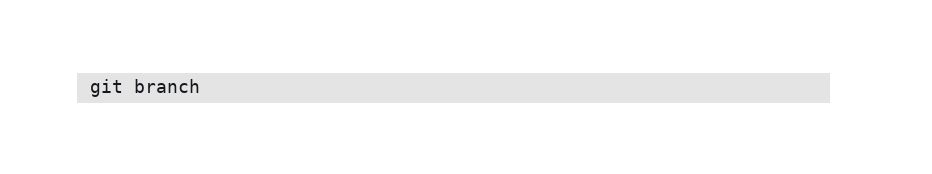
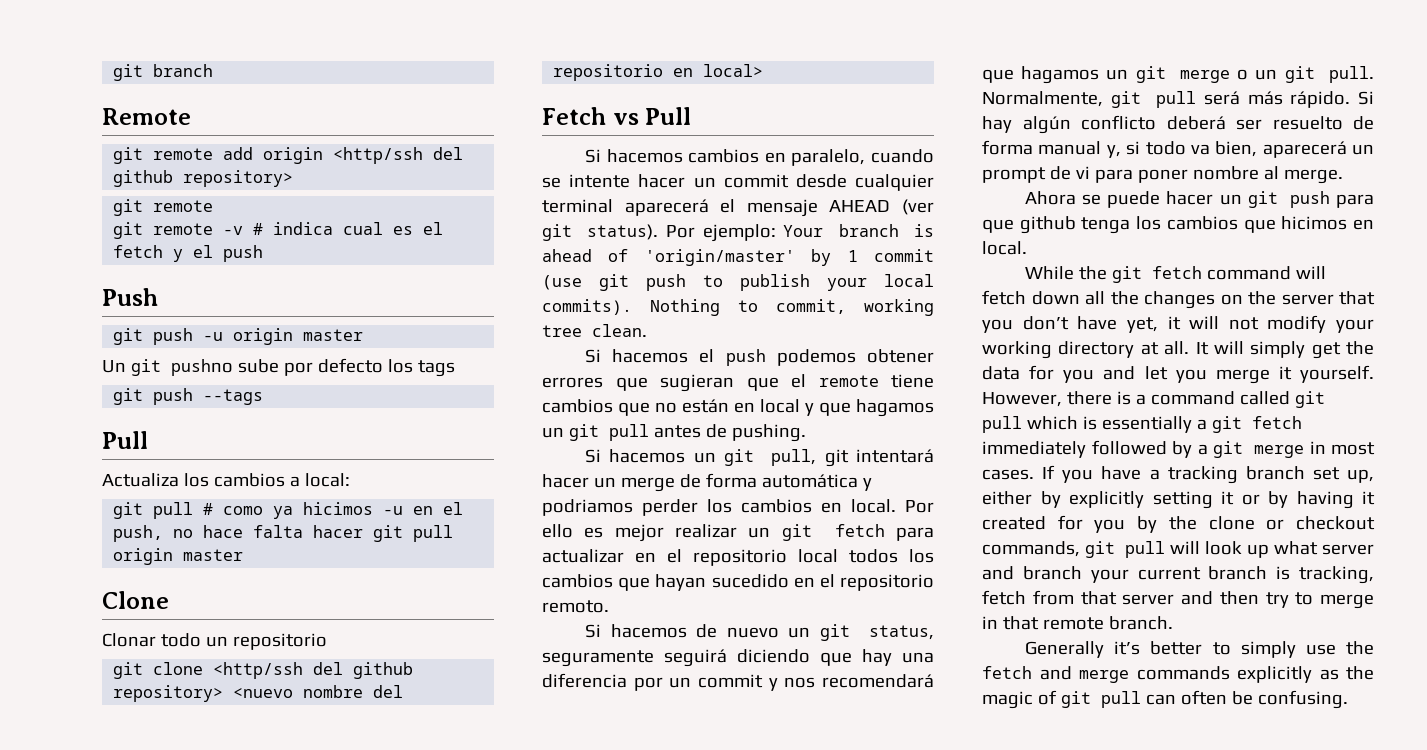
+ Remote
+ git remote add origin <http/ssh del github repository>
+ git remote
+ git remote -v # indica cual es el fetch y el push
+ Push
+ git push -u origin master
+ Un git pushno sube por defecto los tags
+ git push --tags
+ Pull
+ Actualiza los cambios a local:
+ git pull # como ya hicimos -u en el push, no hace falta hacer git pull origin master
+ Clone
+ Clonar todo un repositorio
+ git clone <http/ssh del github repository> <nuevo nombre del repositorio en local>
+ Fetch vs Pull
+ Si hacemos cambios en paralelo, cuando se intente hacer un commit desde cualquier terminal aparecerá el mensaje AHEAD (ver git status). Por ejemplo: Your branch is ahead of 'origin/master' by 1 commit (use git push to publish your local commits). Nothing to commit, working tree clean.
+ Si hacemos el push podemos obtener errores que sugieran que el remote tiene cambios que no están en local y que hagamos un git pull antes de pushing.
+ Si hacemos un git pull, git intentará hacer un merge de forma automática y podriamos perder los cambios en local. Por ello es mejor realizar un git fetch para actualizar en el repositorio local todos los cambios que hayan sucedido en el repositorio remoto.
+ Si hacemos de nuevo un git status, seguramente seguirá diciendo que hay una diferencia por un commit y nos recomendará que hagamos un git merge o un git pull. Normalmente, git pull será más rápido. Si hay algún conflicto deberá ser resuelto de forma manual y, si todo va bien, aparecerá un prompt de vi para poner nombre al merge.
+ Ahora se puede hacer un git push para que github tenga los cambios que hicimos en local.
+ While the git fetch command will fetch down all the changes on the server that you don’t have yet, it will not modify your working directory at all. It will simply get the data for you and let you merge it yourself. However, there is a command called git pull which is essentially a git fetch immediately followed by a git merge in most cases. If you have a tracking branch set up, either by explicitly setting it or by having it created for you by the clone or checkout commands, git pull will look up what server and branch your current branch is tracking, fetch from that server and then try to merge in that remote branch.
+ Generally it’s better to simply use the fetch and merge commands explicitly as the magic of git pull can often be confusing.

